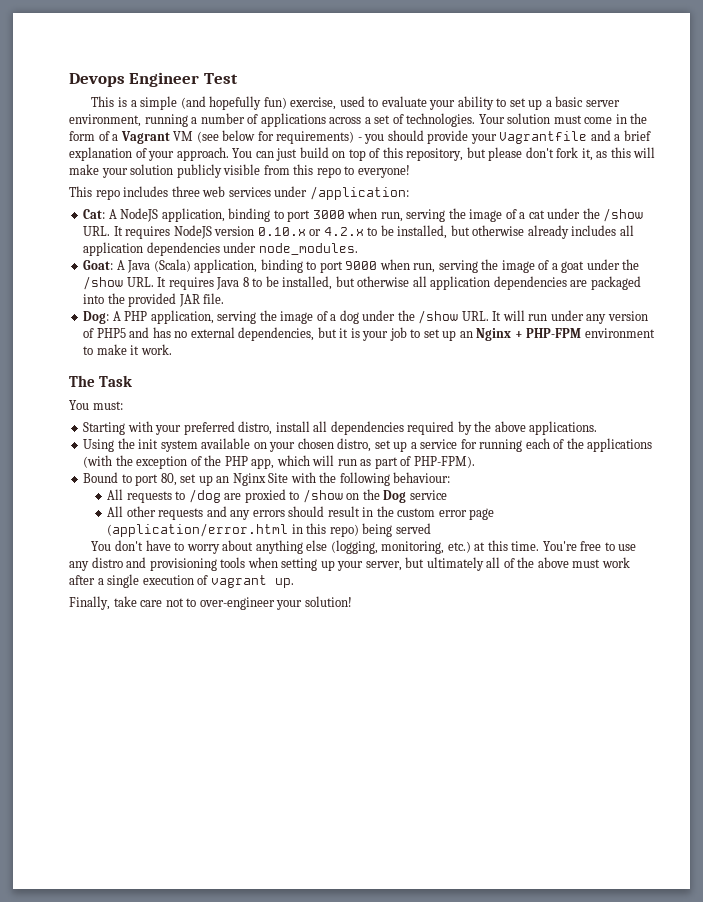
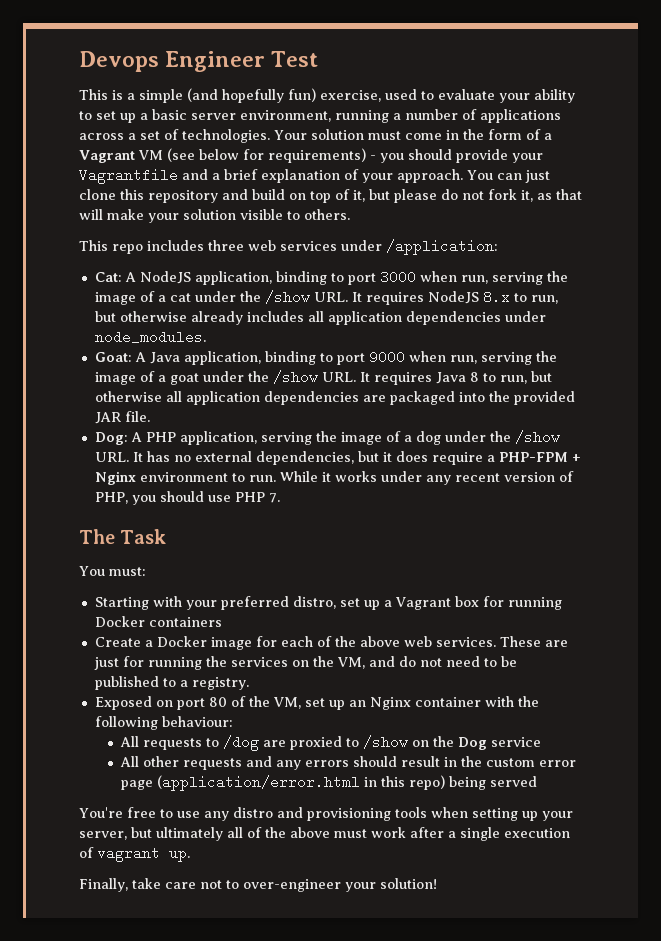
- You can just build on top of this repository, but please don't fork it, as this will make your solution publicly visible from this repo to everyone!
+ You can just clone this repository and build on top of it, but please do not fork it, as that will make your solution visible to others.
- Cat: A NodeJS application, binding to port 3000 when run, serving the image of a cat under the /show URL. It requires NodeJS version 0.10.x or 4.2.x to be installed, but otherwise already includes all application dependencies under node_modules.
+ Cat: A NodeJS application, binding to port 3000 when run, serving the image of a cat under the /show URL. It requires NodeJS 8.x to run, but otherwise already includes all application dependencies under node_modules.
- Goat: A Java (Scala) application, binding to port 9000 when run, serving the image of a goat under the /show URL. It requires Java 8 to be installed, but otherwise all application dependencies are packaged into the provided JAR file.
+ Goat: A Java application, binding to port 9000 when run, serving the image of a goat under the /show URL. It requires Java 8 to run, but otherwise all application dependencies are packaged into the provided JAR file.
- Dog: A PHP application, serving the image of a dog under the /show URL. It will run under any version of PHP5 and has no external dependencies, but it is your job to set up an Nginx + PHP-FPM environment to make it work.
+ Dog: A PHP application, serving the image of a dog under the /show URL. It has no external dependencies, but it does require a PHP-FPM + Nginx environment to run. While it works under any recent version of PHP, you should use PHP 7.
- Starting with your preferred distro, install all dependencies required by the above applications.
- Using the init system available on your chosen distro, set up a service for running each of the applications (with the exception of the PHP app, which will run as part of PHP-FPM).
- Bound to port 80, set up an Nginx Site with the following behaviour:
+ Starting with your preferred distro, set up a Vagrant box for running Docker containers
+ Create a Docker image for each of the above web services. These are just for running the services on the VM, and do not need to be published to a registry.
+ Exposed on port 80 of the VM, set up an Nginx container with the following behaviour:
- You don't have to worry about anything else (logging, monitoring, etc.) at this time.

